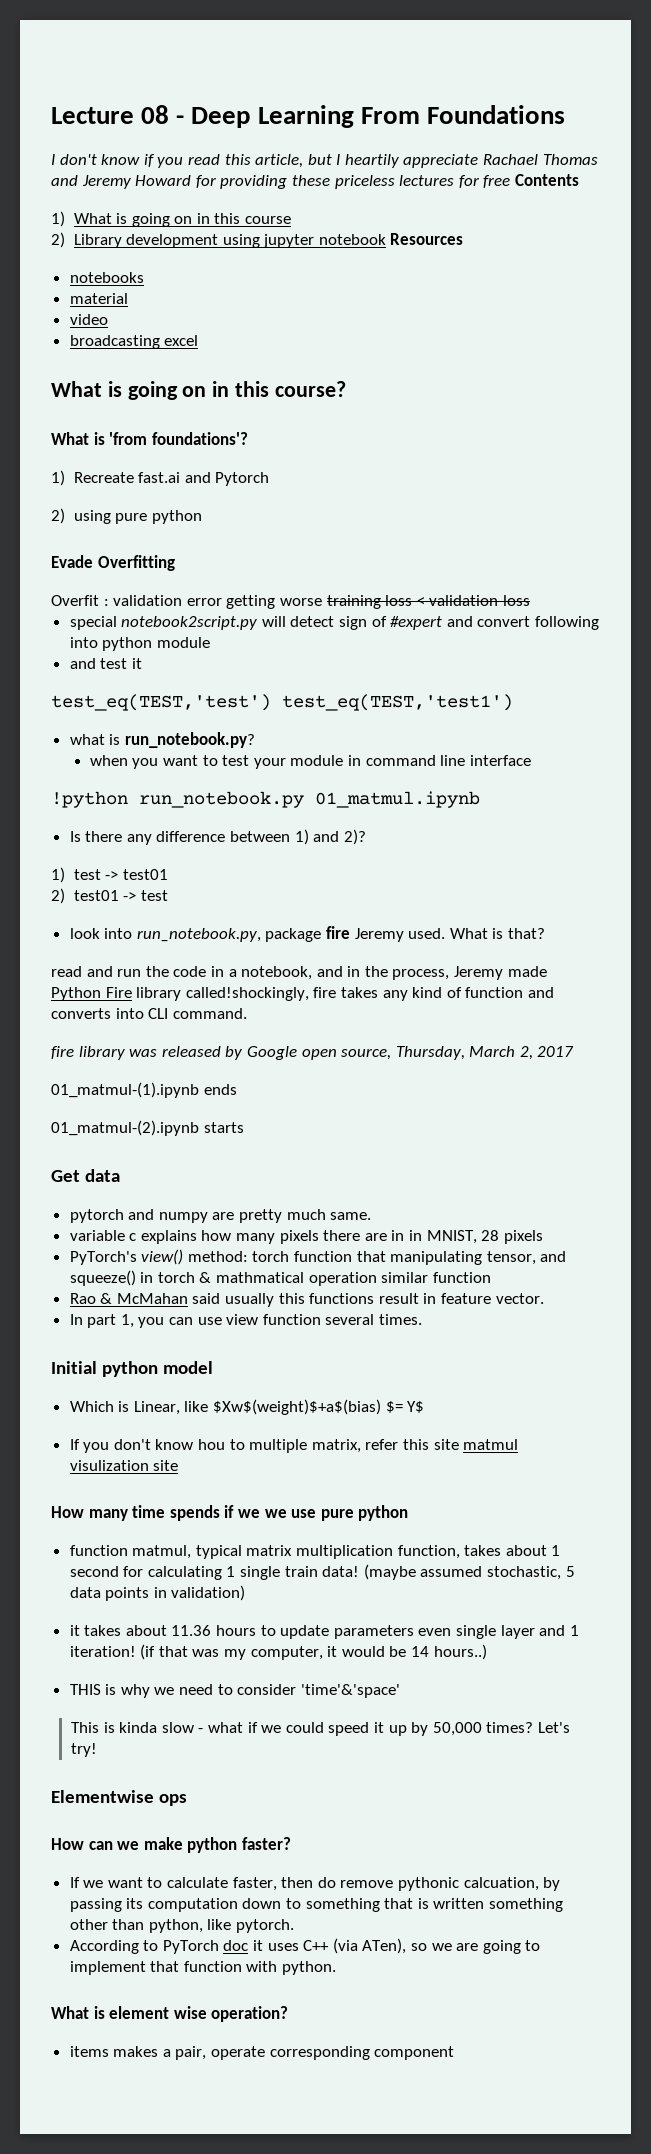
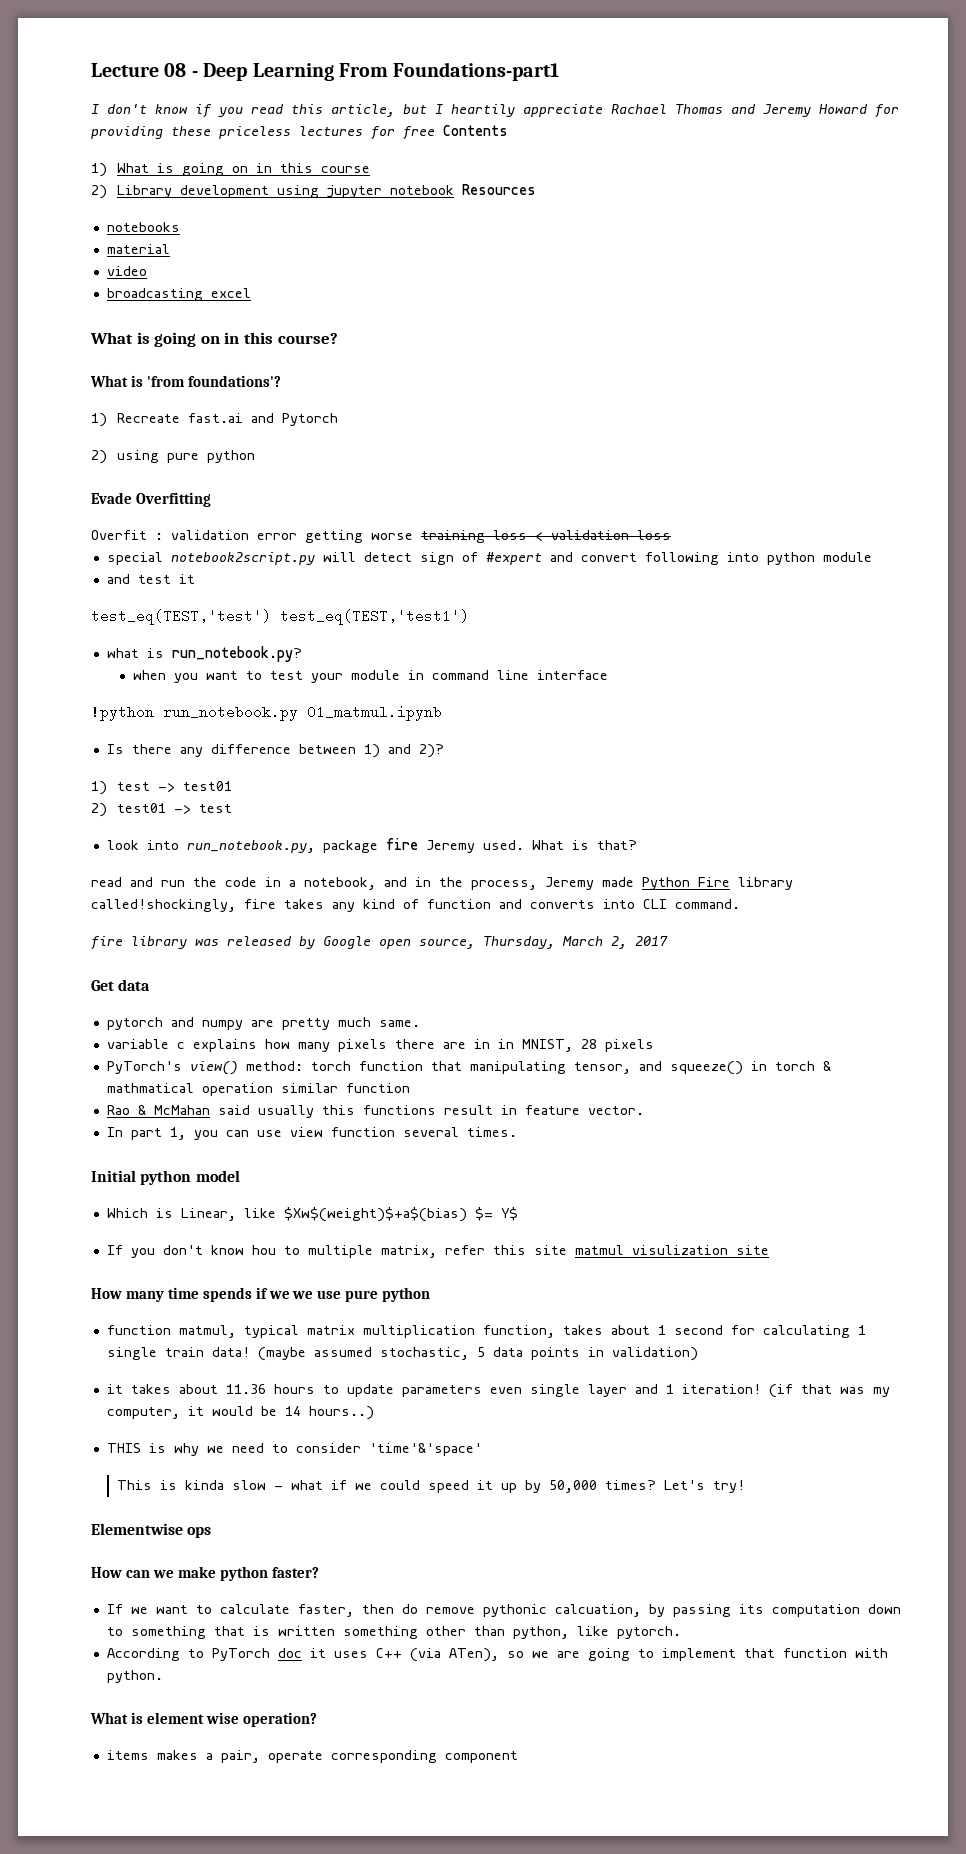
- Lecture 08 - Deep Learning From Foundations
+ Lecture 08 - Deep Learning From Foundations-part1
- 01_matmul-(1).ipynb ends
- 01_matmul-(2).ipynb starts

